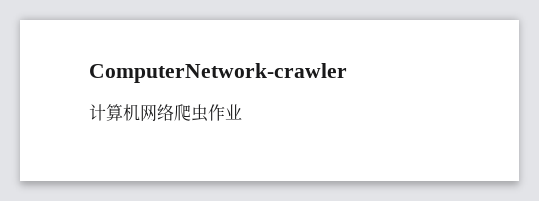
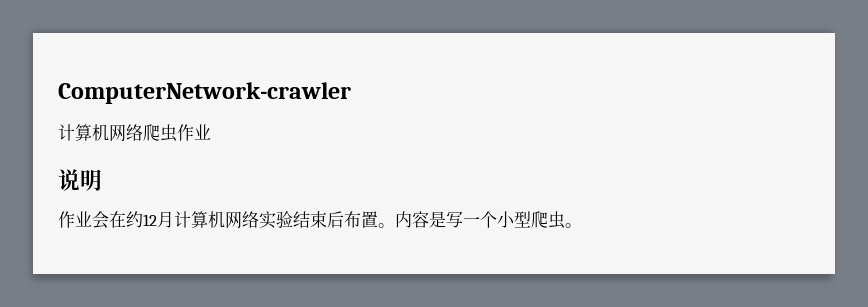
+ 说明
+ 作业会在约12月计算机网络实验结束后布置。内容是写一个小型爬虫。

